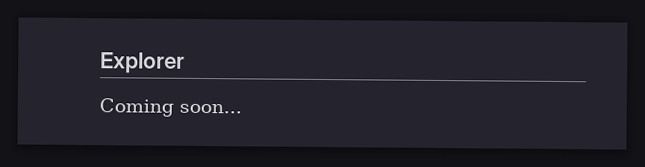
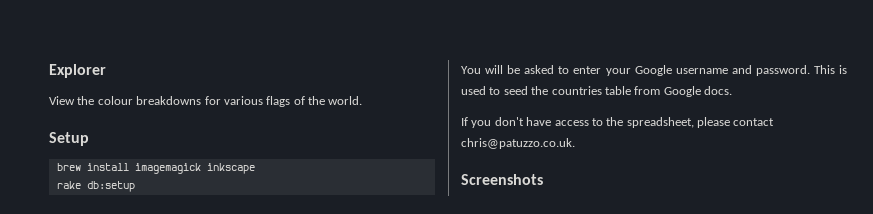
- Coming soon...
+ View the colour breakdowns for various flags of the world.
+ Setup
+ brew install imagemagick inkscape
+ rake db:setup
+ You will be asked to enter your Google username and password. This is used to seed the countries table from Google docs.
+ If you don't have access to the spreadsheet, please contact chris@patuzzo.co.uk.
+ Screenshots

